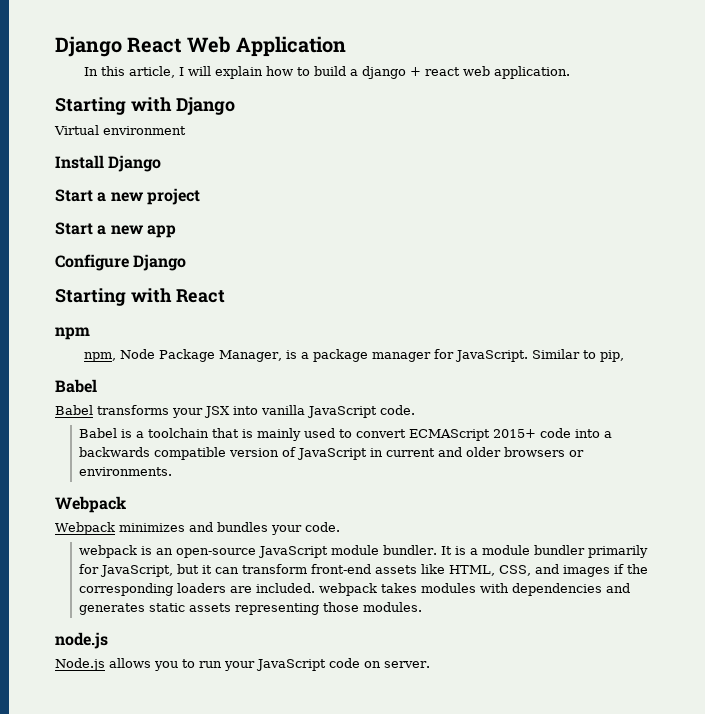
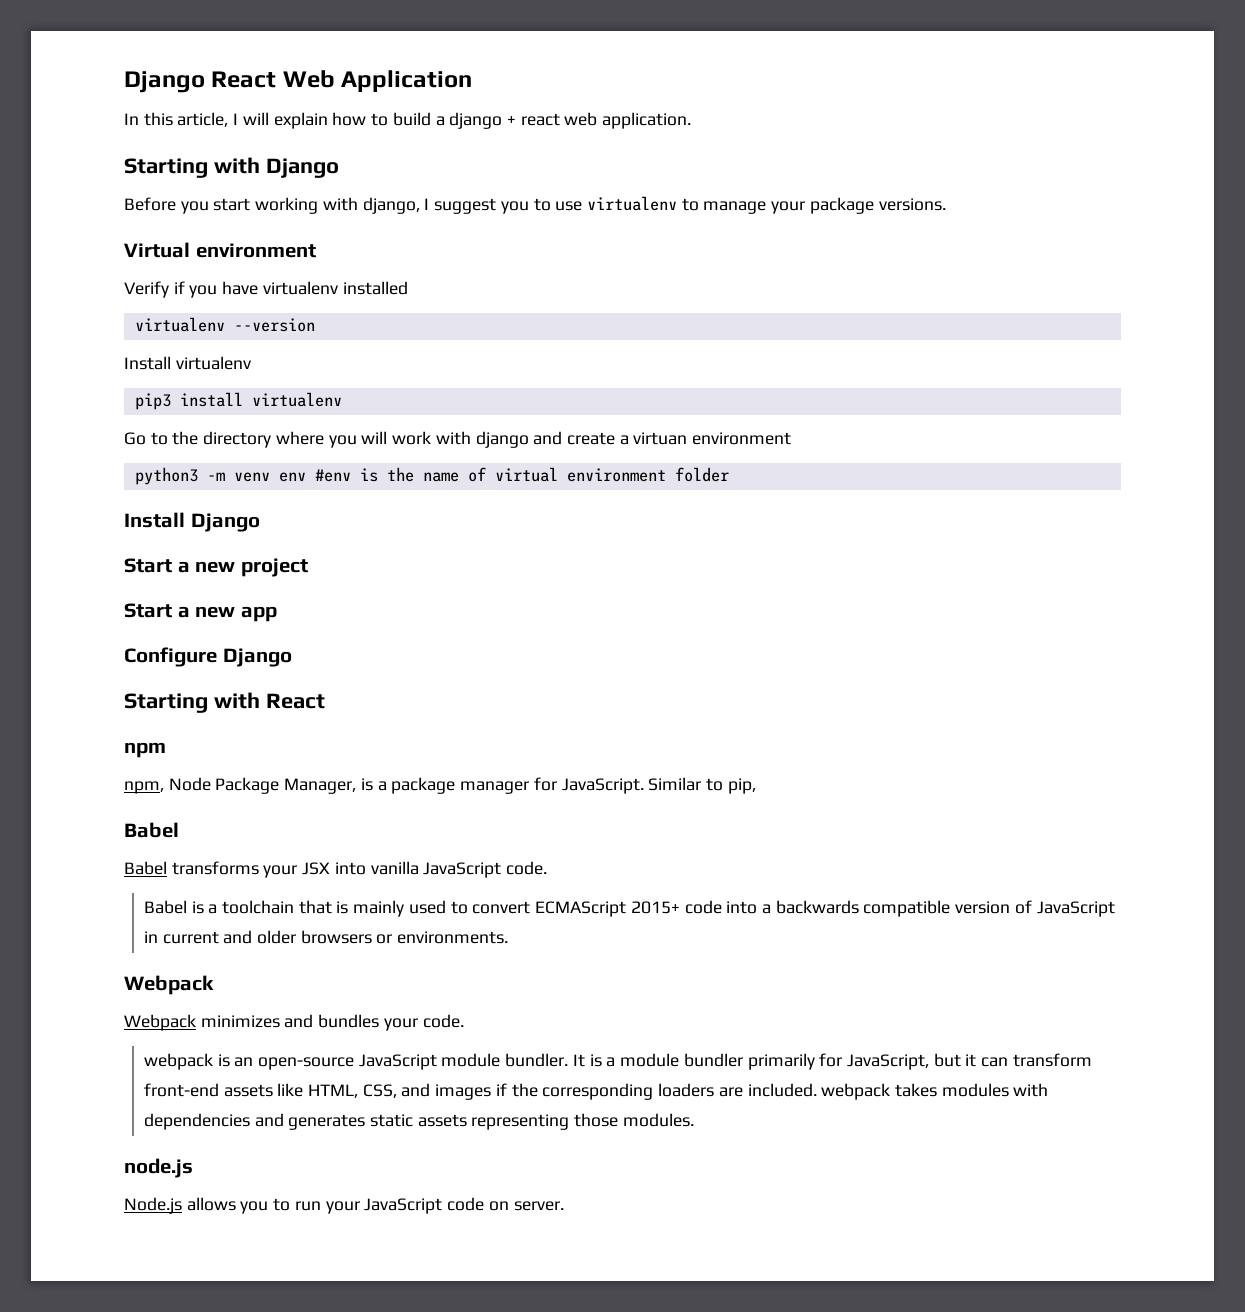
+ Before you start working with django, I suggest you to use virtualenv to manage your package versions.
  Virtual environment
+ Verify if you have virtualenv installed
+ virtualenv --version
+ Install virtualenv
+ pip3 install virtualenv
+ Go to the directory where you will work with django and create a virtuan environment
+ python3 -m venv env #env is the name of virtual environment folder

